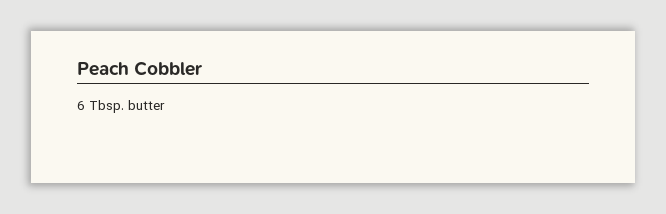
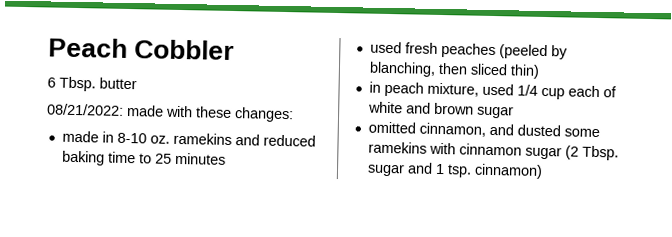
+ 08/21/2022: made with these changes:
+ made in 8-10 oz. ramekins and reduced baking time to 25 minutes
+ used fresh peaches (peeled by blanching, then sliced thin)
+ in peach mixture, used 1/4 cup each of white and brown sugar
+ omitted cinnamon, and dusted some ramekins with cinnamon sugar (2 Tbsp. sugar and 1 tsp. cinnamon)

